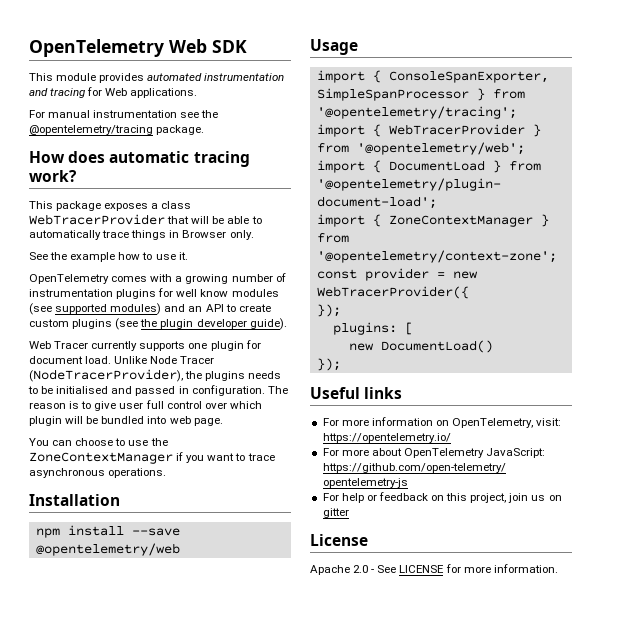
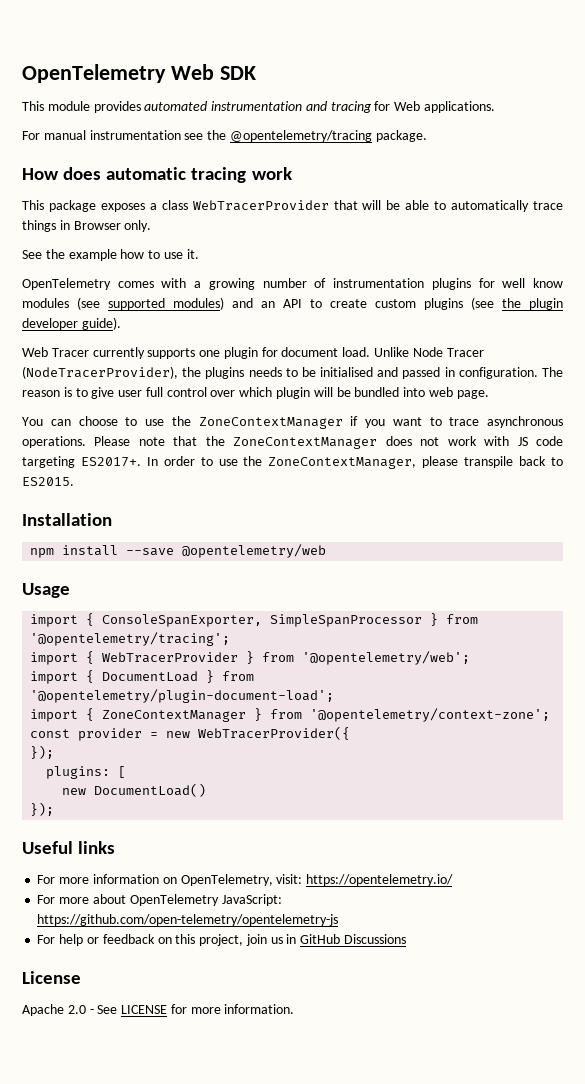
- How does automatic tracing work?
+ How does automatic tracing work
+ Please note that the ZoneContextManager does not work with JS code targeting ES2017+. In order to use the ZoneContextManager, please transpile back to ES2015.
- For help or feedback on this project, join us on gitter
+ For help or feedback on this project, join us in GitHub Discussions

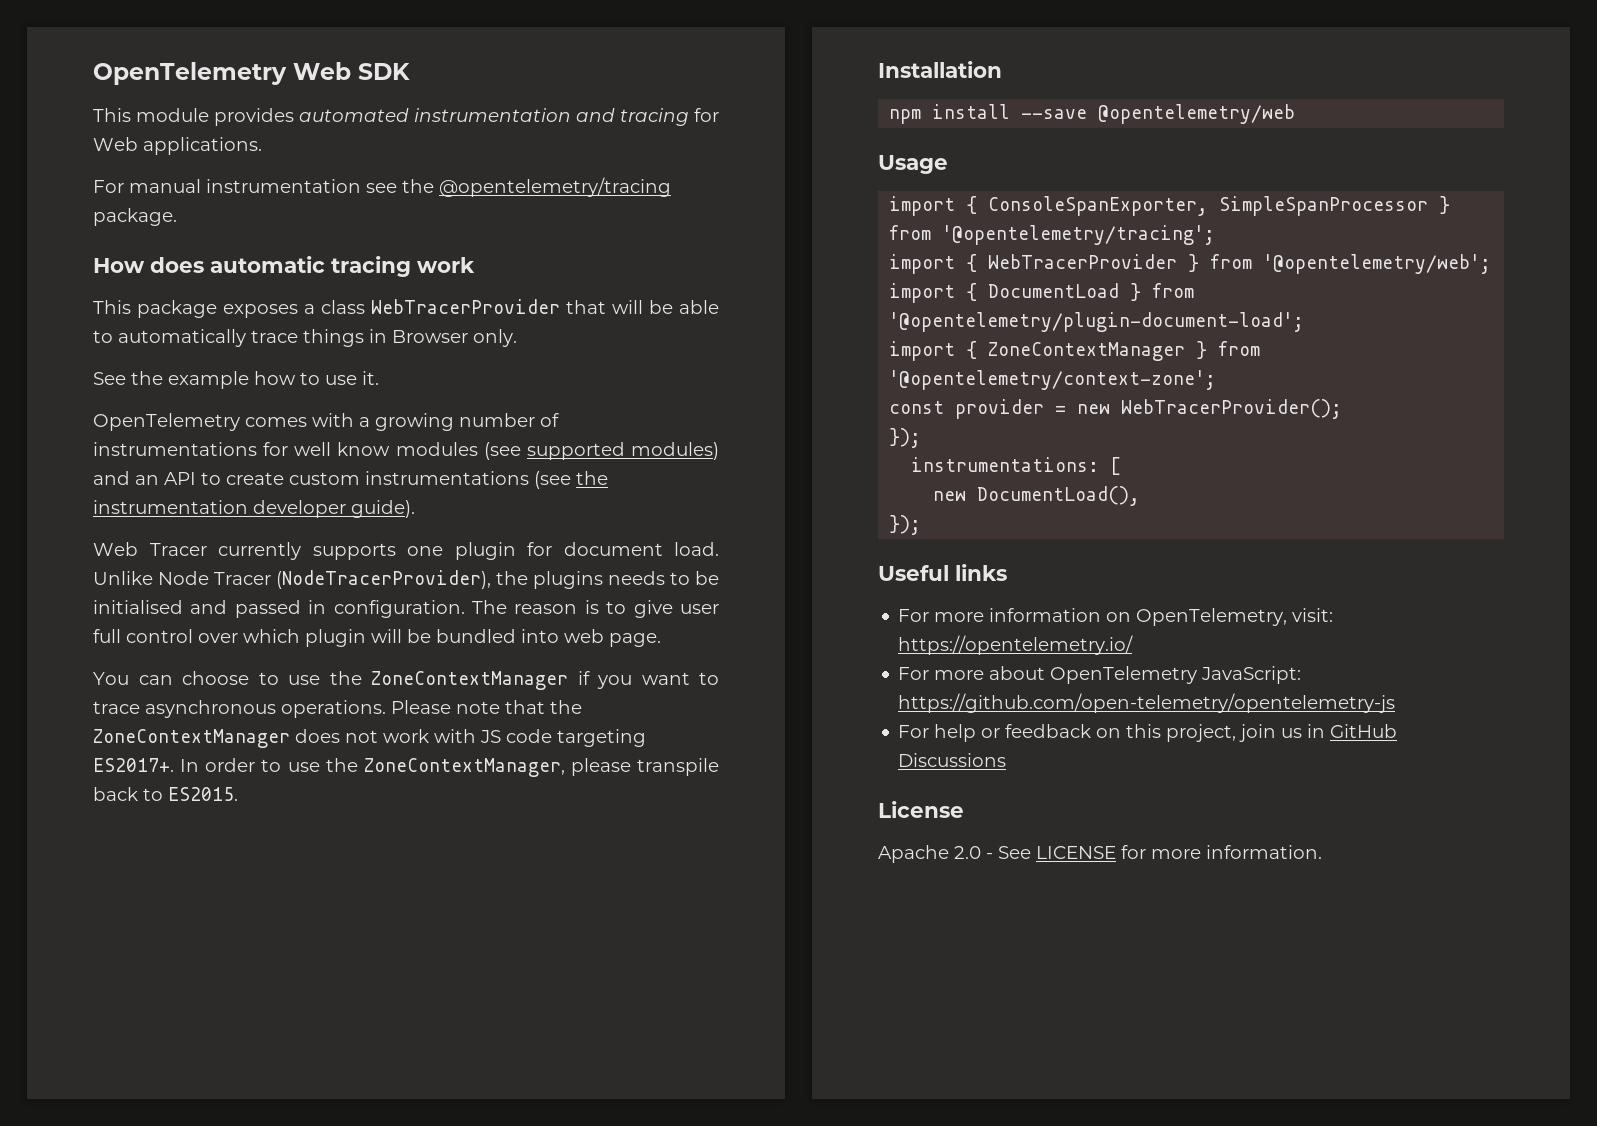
- OpenTelemetry comes with a growing number of instrumentation plugins for well know modules (see supported modules) and an API to create custom plugins (see the plugin developer guide).
+ OpenTelemetry comes with a growing number of instrumentations for well know modules (see supported modules) and an API to create custom instrumentations (see the instrumentation developer guide).
- const provider = new WebTracerProvider({
+ const provider = new WebTracerProvider();
  });
- plugins: [
+ instrumentations: [
- new DocumentLoad()
+ new DocumentLoad(),

